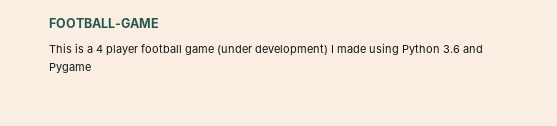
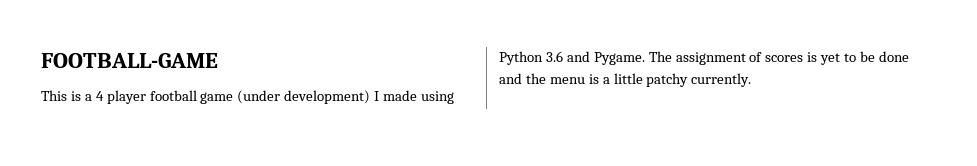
- This is a 4 player football game (under development) I made using Python 3.6 and Pygame
+ This is a 4 player football game (under development) I made using Python 3.6 and Pygame. The assignment of scores is yet to be done and the menu is a little patchy currently.

